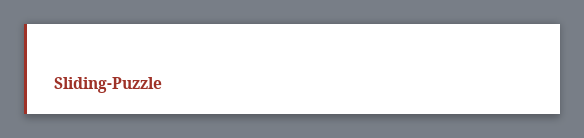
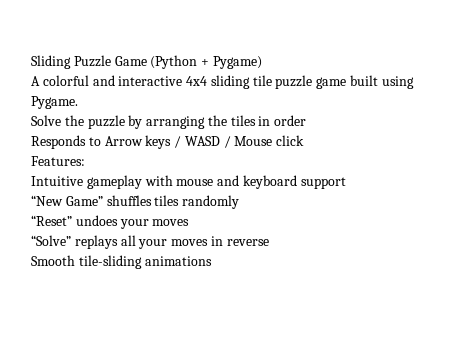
- Sliding-Puzzle
+ Sliding Puzzle Game (Python + Pygame)
+ A colorful and interactive 4x4 sliding tile puzzle game built using Pygame.
+ Solve the puzzle by arranging the tiles in order
+ Responds to Arrow keys / WASD / Mouse click
+ Features:
+ Intuitive gameplay with mouse and keyboard support
+ “New Game” shuffles tiles randomly
+ “Reset” undoes your moves
+ “Solve” replays all your moves in reverse
+ Smooth tile-sliding animations

